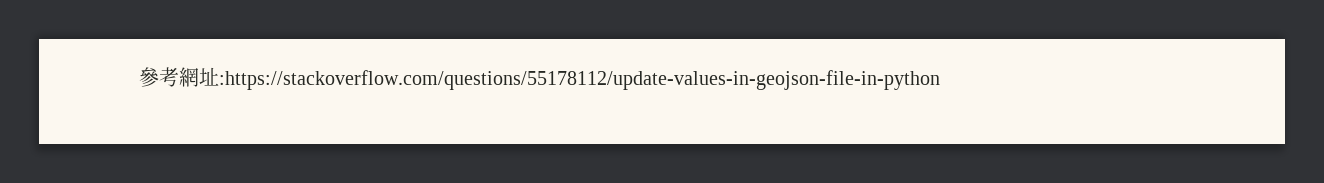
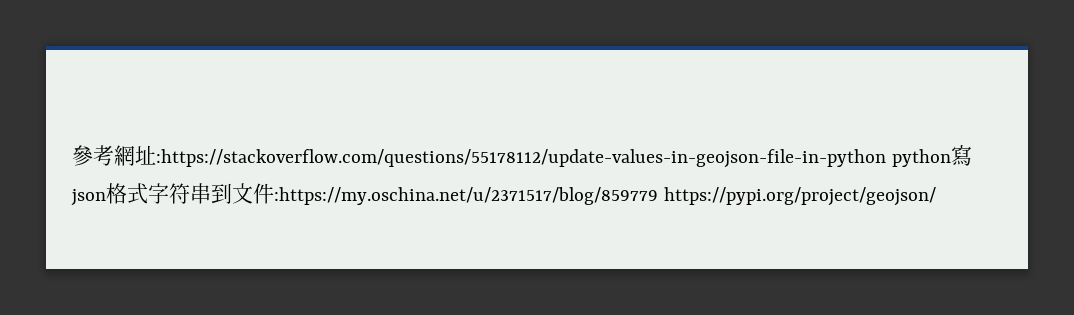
- 參考網址:https://stackoverflow.com/questions/55178112/update-values-in-geojson-file-in-python
+ 參考網址:https://stackoverflow.com/questions/55178112/update-values-in-geojson-file-in-python python寫json格式字符串到文件:https://my.oschina.net/u/2371517/blog/859779 https://pypi.org/project/geojson/

